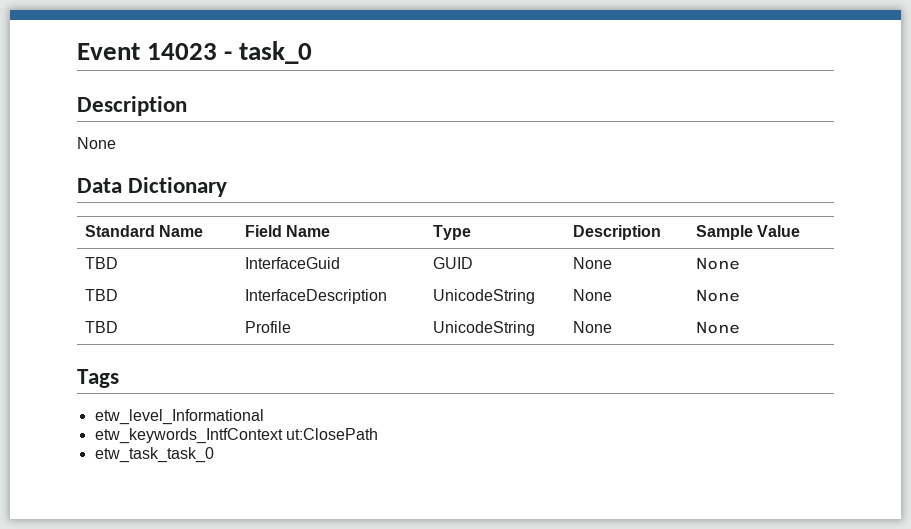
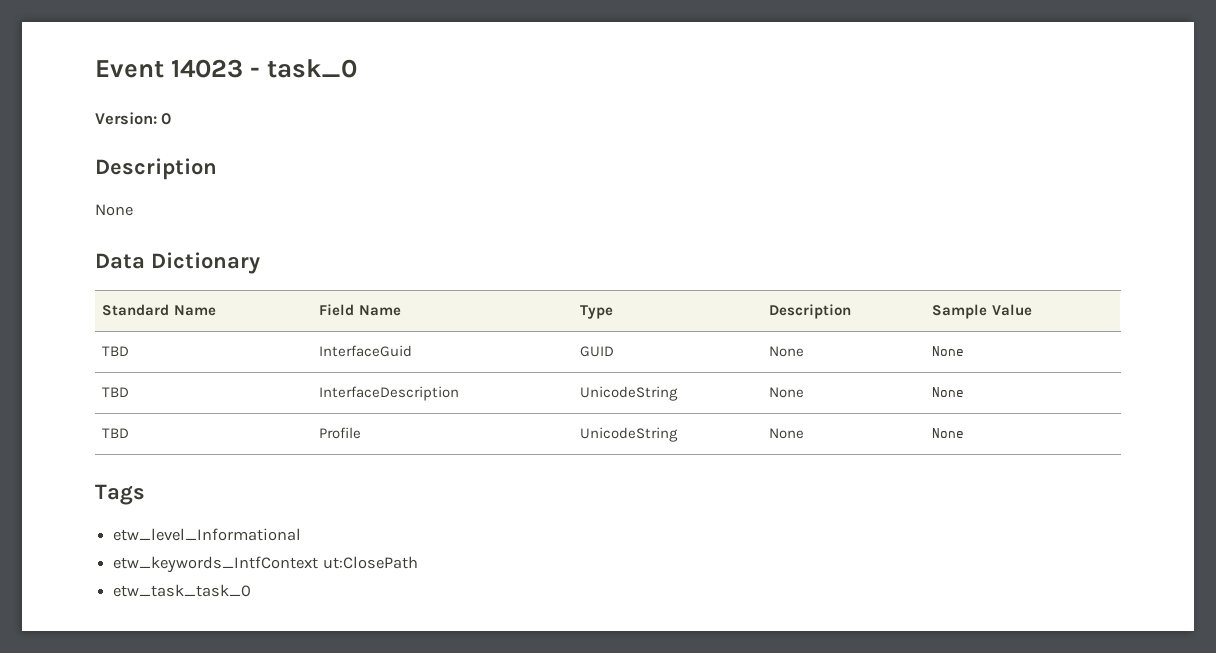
+ Version: 0

